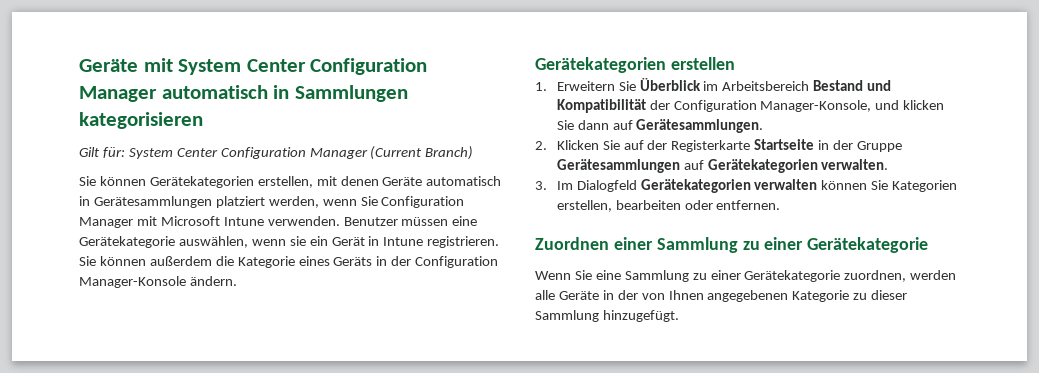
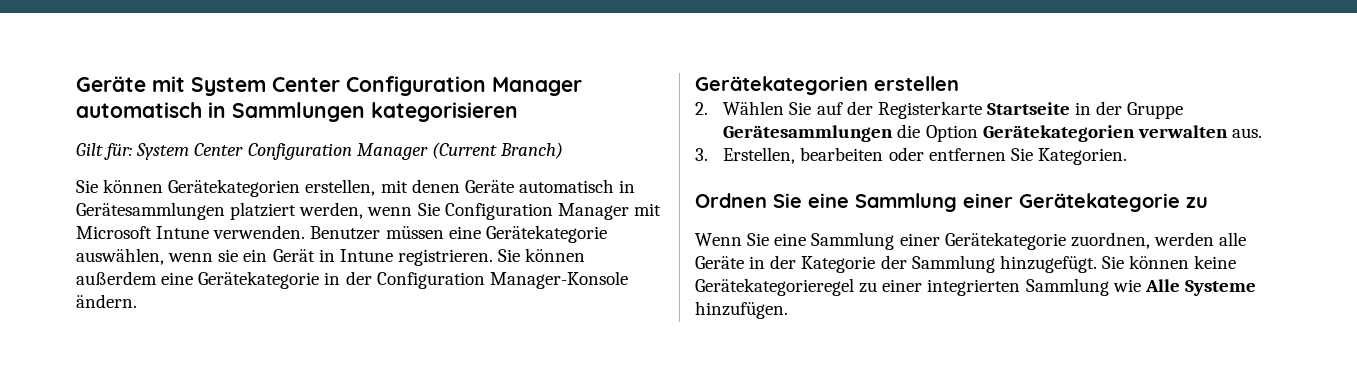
- Sie können außerdem die Kategorie eines Geräts in der Configuration Manager-Konsole ändern.
+ Sie können außerdem eine Gerätekategorie in der Configuration Manager-Konsole ändern.
- 1. Erweitern Sie Überblick im Arbeitsbereich Bestand und Kompatibilität der Configuration Manager-Konsole, und klicken Sie dann auf Gerätesammlungen.
- 2. Klicken Sie auf der Registerkarte Startseite in der Gruppe Gerätesammlungen auf Gerätekategorien verwalten.
- 3. Im Dialogfeld Gerätekategorien verwalten können Sie Kategorien erstellen, bearbeiten oder entfernen.
- Zuordnen einer Sammlung zu einer Gerätekategorie
+ 2. Wählen Sie auf der Registerkarte Startseite in der Gruppe Gerätesammlungen die Option Gerätekategorien verwalten aus.
+ 3. Erstellen, bearbeiten oder entfernen Sie Kategorien.
+ Ordnen Sie eine Sammlung einer Gerätekategorie zu
- Wenn Sie eine Sammlung zu einer Gerätekategorie zuordnen, werden alle Geräte in der von Ihnen angegebenen Kategorie zu dieser Sammlung hinzugefügt.
+ Wenn Sie eine Sammlung einer Gerätekategorie zuordnen, werden alle Geräte in der Kategorie der Sammlung hinzugefügt. Sie können keine Gerätekategorieregel zu einer integrierten Sammlung wie Alle Systeme hinzufügen.

